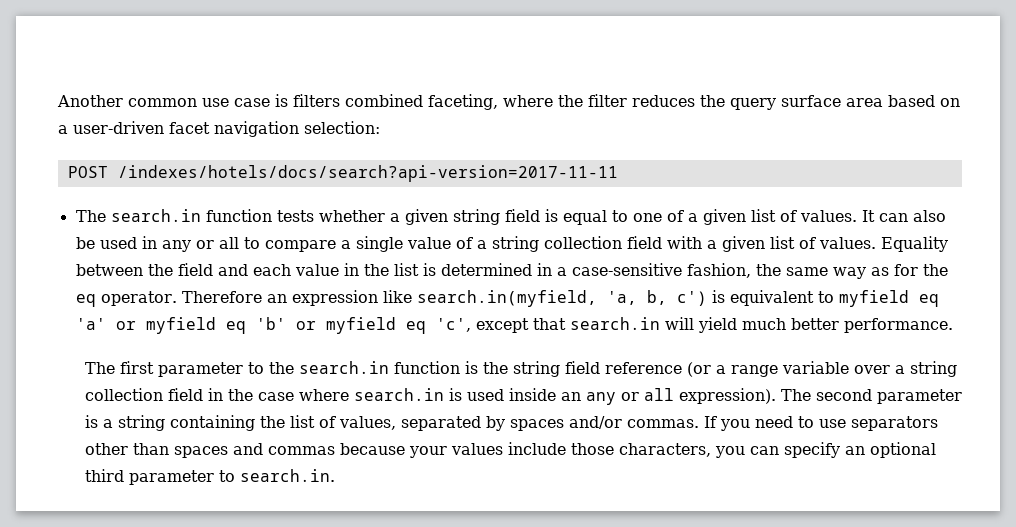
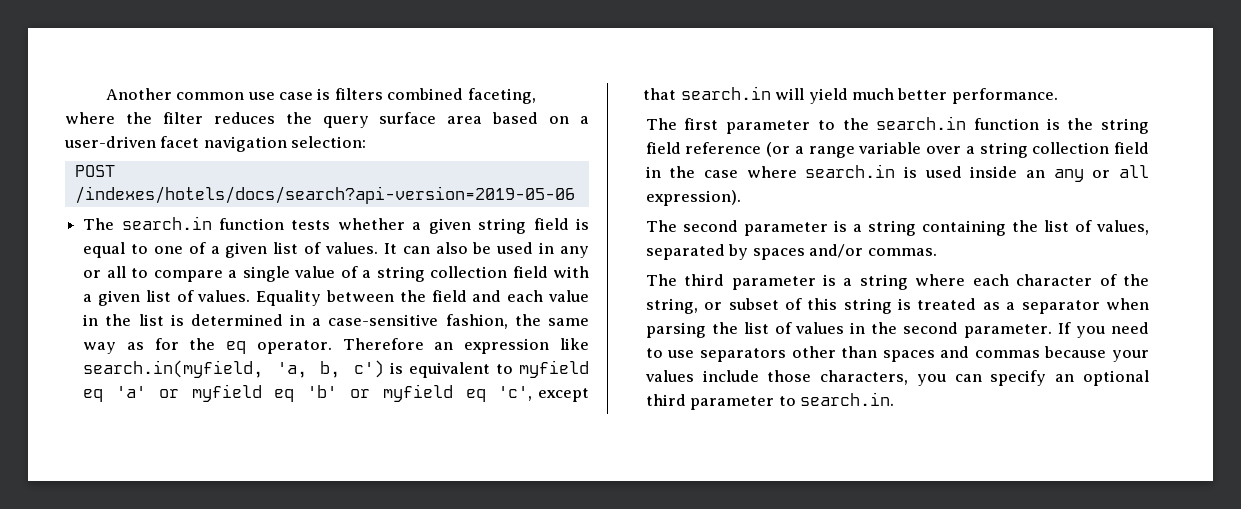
- POST /indexes/hotels/docs/search?api-version=2017-11-11
+ POST /indexes/hotels/docs/search?api-version=2019-05-06
- The first parameter to the search.in function is the string field reference (or a range variable over a string collection field in the case where search.in is used inside an any or all expression). The second parameter is a string containing the list of values, separated by spaces and/or commas.
+ The first parameter to the search.in function is the string field reference (or a range variable over a string collection field in the case where search.in is used inside an any or all expression).
+ The second parameter is a string containing the list of values, separated by spaces and/or commas.
+ The third parameter is a string where each character of the string, or subset of this string is treated as a separator when parsing the list of values in the second parameter.

